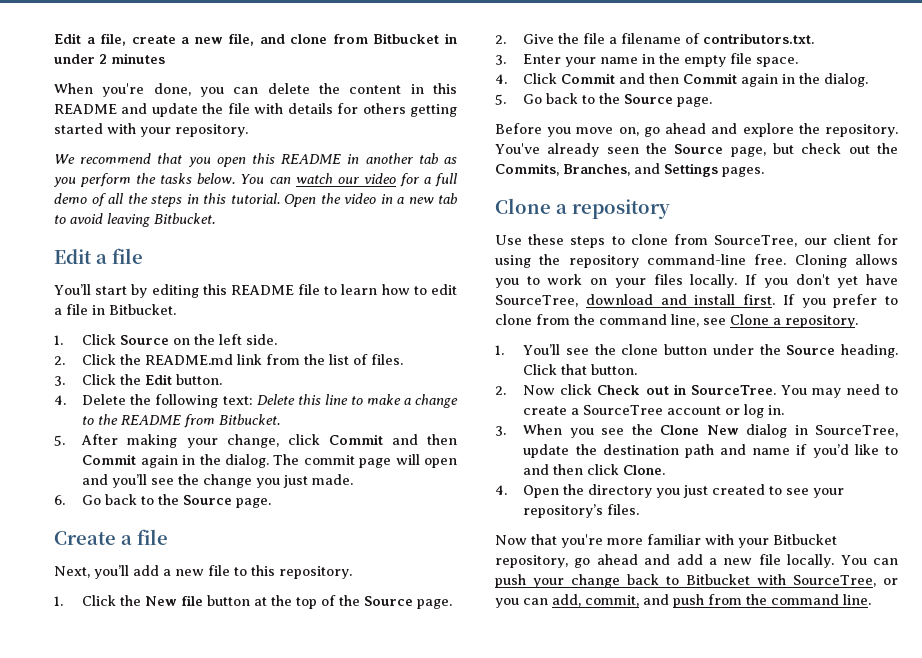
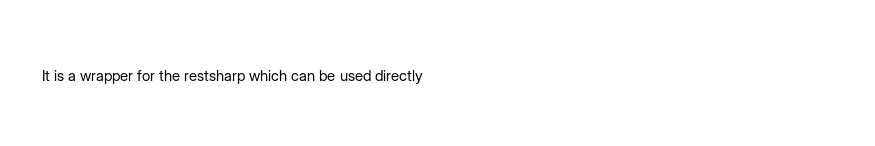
- Edit a file, create a new file, and clone from Bitbucket in under 2 minutes
- When you're done, you can delete the content in this README and update the file with details for others getting started with your repository.
- We recommend that you open this README in another tab as you perform the tasks below. You can watch our video for a full demo of all the steps in this tutorial. Open the video in a new tab to avoid leaving Bitbucket.
- Edit a file
- You’ll start by editing this README file to learn how to edit a file in Bitbucket.
- 1. Click Source on the left side.
- 2. Click the README.md link from the list of files.
- 3. Click the Edit button.
- 4. Delete the following text: Delete this line to make a change to the README from Bitbucket.
- 5. After making your change, click Commit and then Commit again in the dialog. The commit page will open and you’ll see the change you just made.
- 6. Go back to the Source page.
- Create a file
- Next, you’ll add a new file to this repository.
- 1. Click the New file button at the top of the Source page.
- 2. Give the file a filename of contributors.txt.
- 3. Enter your name in the empty file space.
- 4. Click Commit and then Commit again in the dialog.
- 5. Go back to the Source page.
- Before you move on, go ahead and explore the repository. You've already seen the Source page, but check out the Commits, Branches, and Settings pages.
- Clone a repository
- Use these steps to clone from SourceTree, our client for using the repository command-line free. Cloning allows you to work on your files locally. If you don't yet have SourceTree, download and install first. If you prefer to clone from the command line, see Clone a repository.
- 1. You’ll see the clone button under the Source heading. Click that button.
- 2. Now click Check out in SourceTree. You may need to create a SourceTree account or log in.
- 3. When you see the Clone New dialog in SourceTree, update the destination path and name if you’d like to and then click Clone.
- 4. Open the directory you just created to see your repository’s files.
- Now that you're more familiar with your Bitbucket repository, go ahead and add a new file locally. You can push your change back to Bitbucket with SourceTree, or you can add, commit, and push from the command line.
+ It is a wrapper for the restsharp which can be used directly

